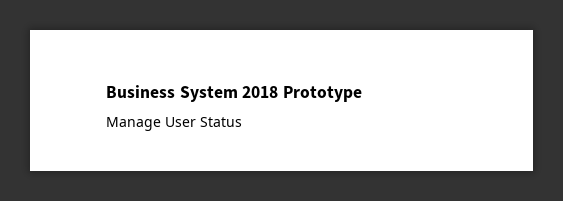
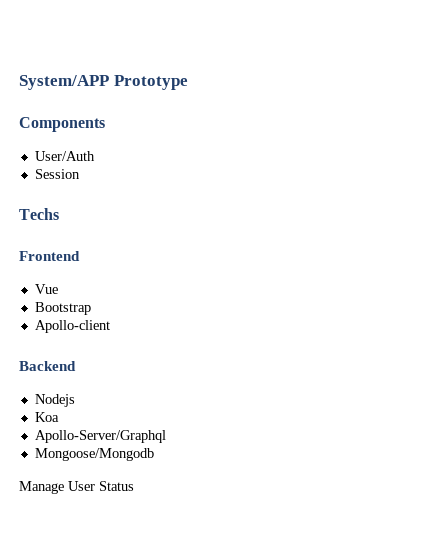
- Business System 2018 Prototype
+ System/APP Prototype
+ Components
+ User/Auth
+ Session
+ Techs
+ Frontend
+ Vue
+ Bootstrap
+ Apollo-client
+ Backend
+ Nodejs
+ Koa
+ Apollo-Server/Graphql
+ Mongoose/Mongodb

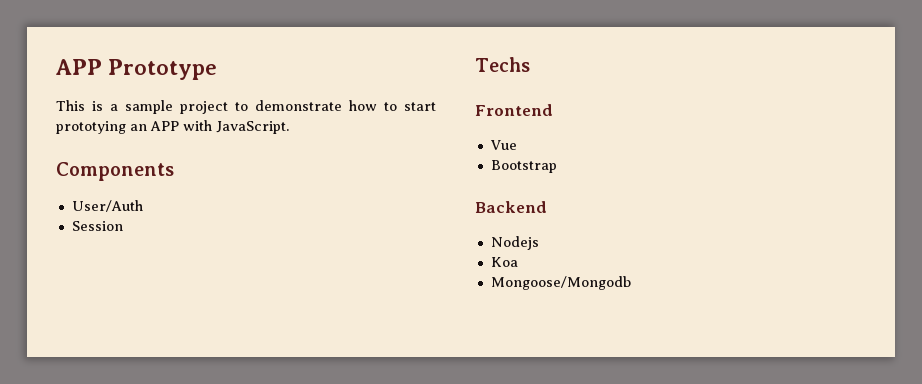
- System/APP Prototype
+ APP Prototype
+ This is a sample project to demonstrate how to start prototying an APP with JavaScript.
- Apollo-client
- Apollo-Server/Graphql
- Manage User Status

